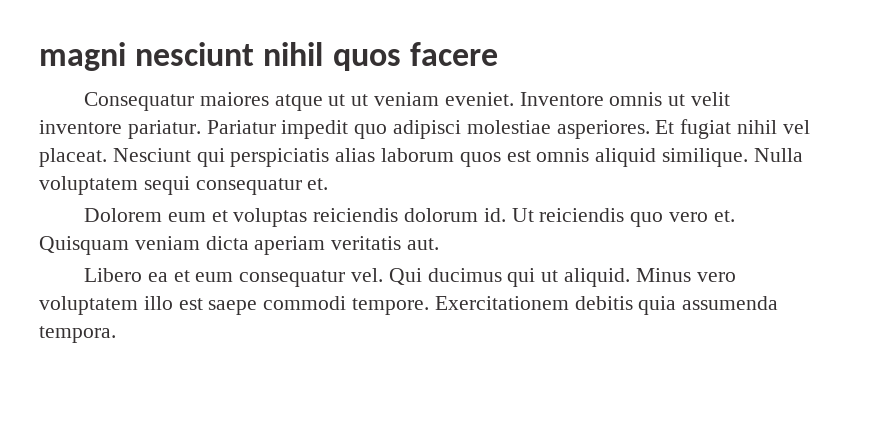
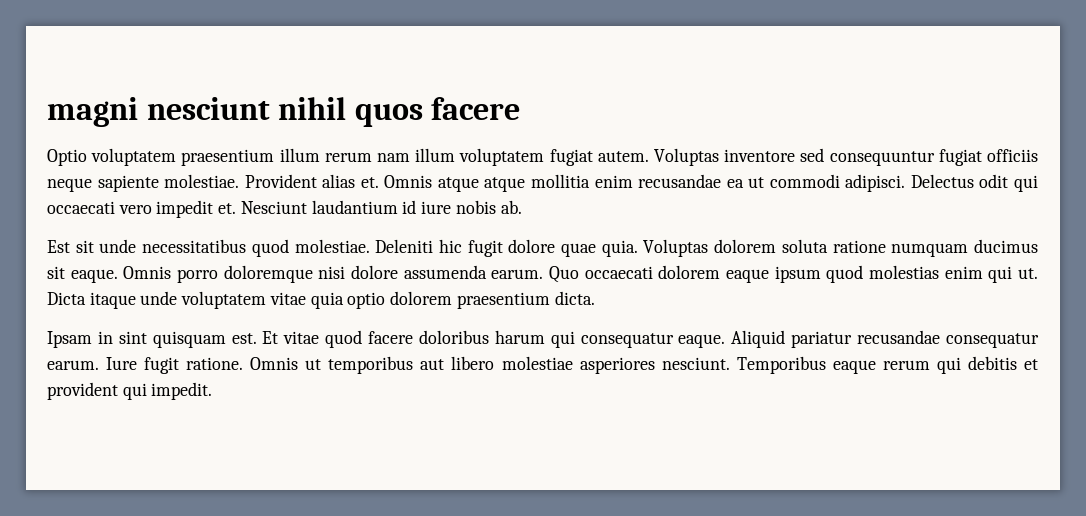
- Consequatur maiores atque ut ut veniam eveniet. Inventore omnis ut velit inventore pariatur. Pariatur impedit quo adipisci molestiae asperiores. Et fugiat nihil vel placeat. Nesciunt qui perspiciatis alias laborum quos est omnis aliquid similique. Nulla voluptatem sequi consequatur et.
- Dolorem eum et voluptas reiciendis dolorum id. Ut reiciendis quo vero et. Quisquam veniam dicta aperiam veritatis aut.
- Libero ea et eum consequatur vel. Qui ducimus qui ut aliquid. Minus vero voluptatem illo est saepe commodi tempore. Exercitationem debitis quia assumenda tempora.
+ Optio voluptatem praesentium illum rerum nam illum voluptatem fugiat autem. Voluptas inventore sed consequuntur fugiat officiis neque sapiente molestiae. Provident alias et. Omnis atque atque mollitia enim recusandae ea ut commodi adipisci. Delectus odit qui occaecati vero impedit et. Nesciunt laudantium id iure nobis ab.
+ Est sit unde necessitatibus quod molestiae. Deleniti hic fugit dolore quae quia. Voluptas dolorem soluta ratione numquam ducimus sit eaque. Omnis porro doloremque nisi dolore assumenda earum. Quo occaecati dolorem eaque ipsum quod molestias enim qui ut. Dicta itaque unde voluptatem vitae quia optio dolorem praesentium dicta.
+ Ipsam in sint quisquam est. Et vitae quod facere doloribus harum qui consequatur eaque. Aliquid pariatur recusandae consequatur earum. Iure fugit ratione. Omnis ut temporibus aut libero molestiae asperiores nesciunt. Temporibus eaque rerum qui debitis et provident qui impedit.

